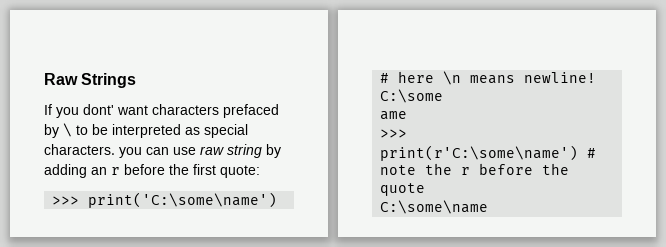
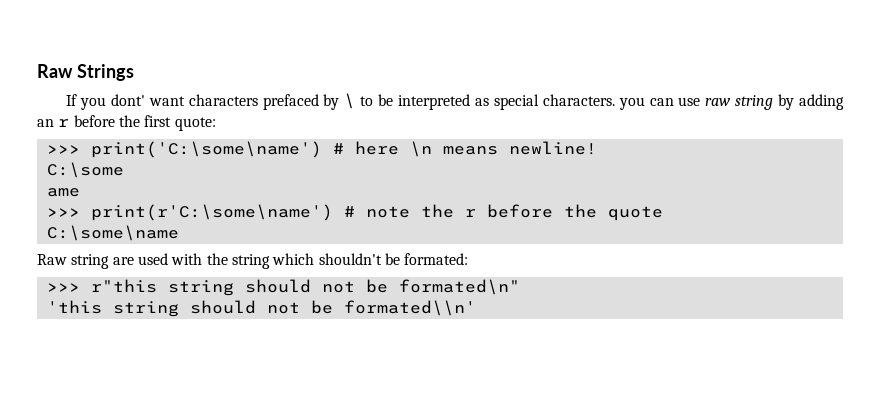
+ Raw string are used with the string which shouldn't be formated:
+ >>> r"this string should not be formated\n"
+ 'this string should not be formated\\n'

